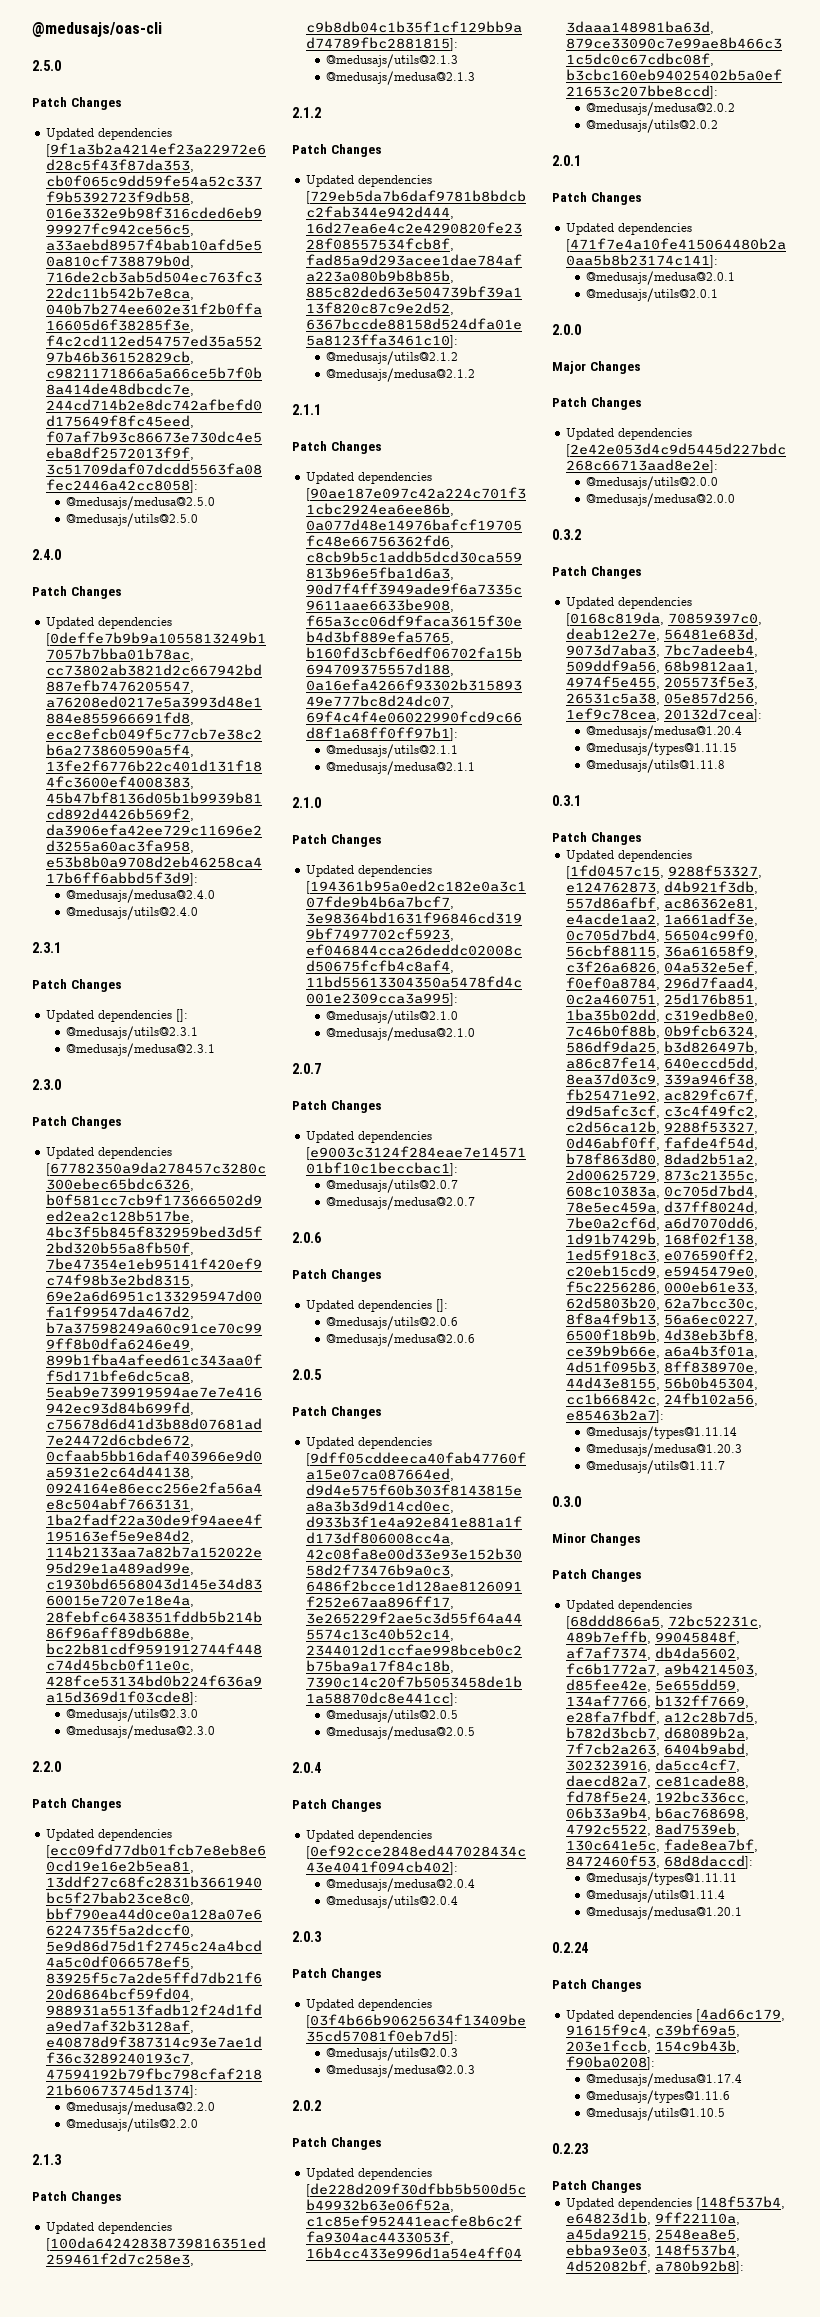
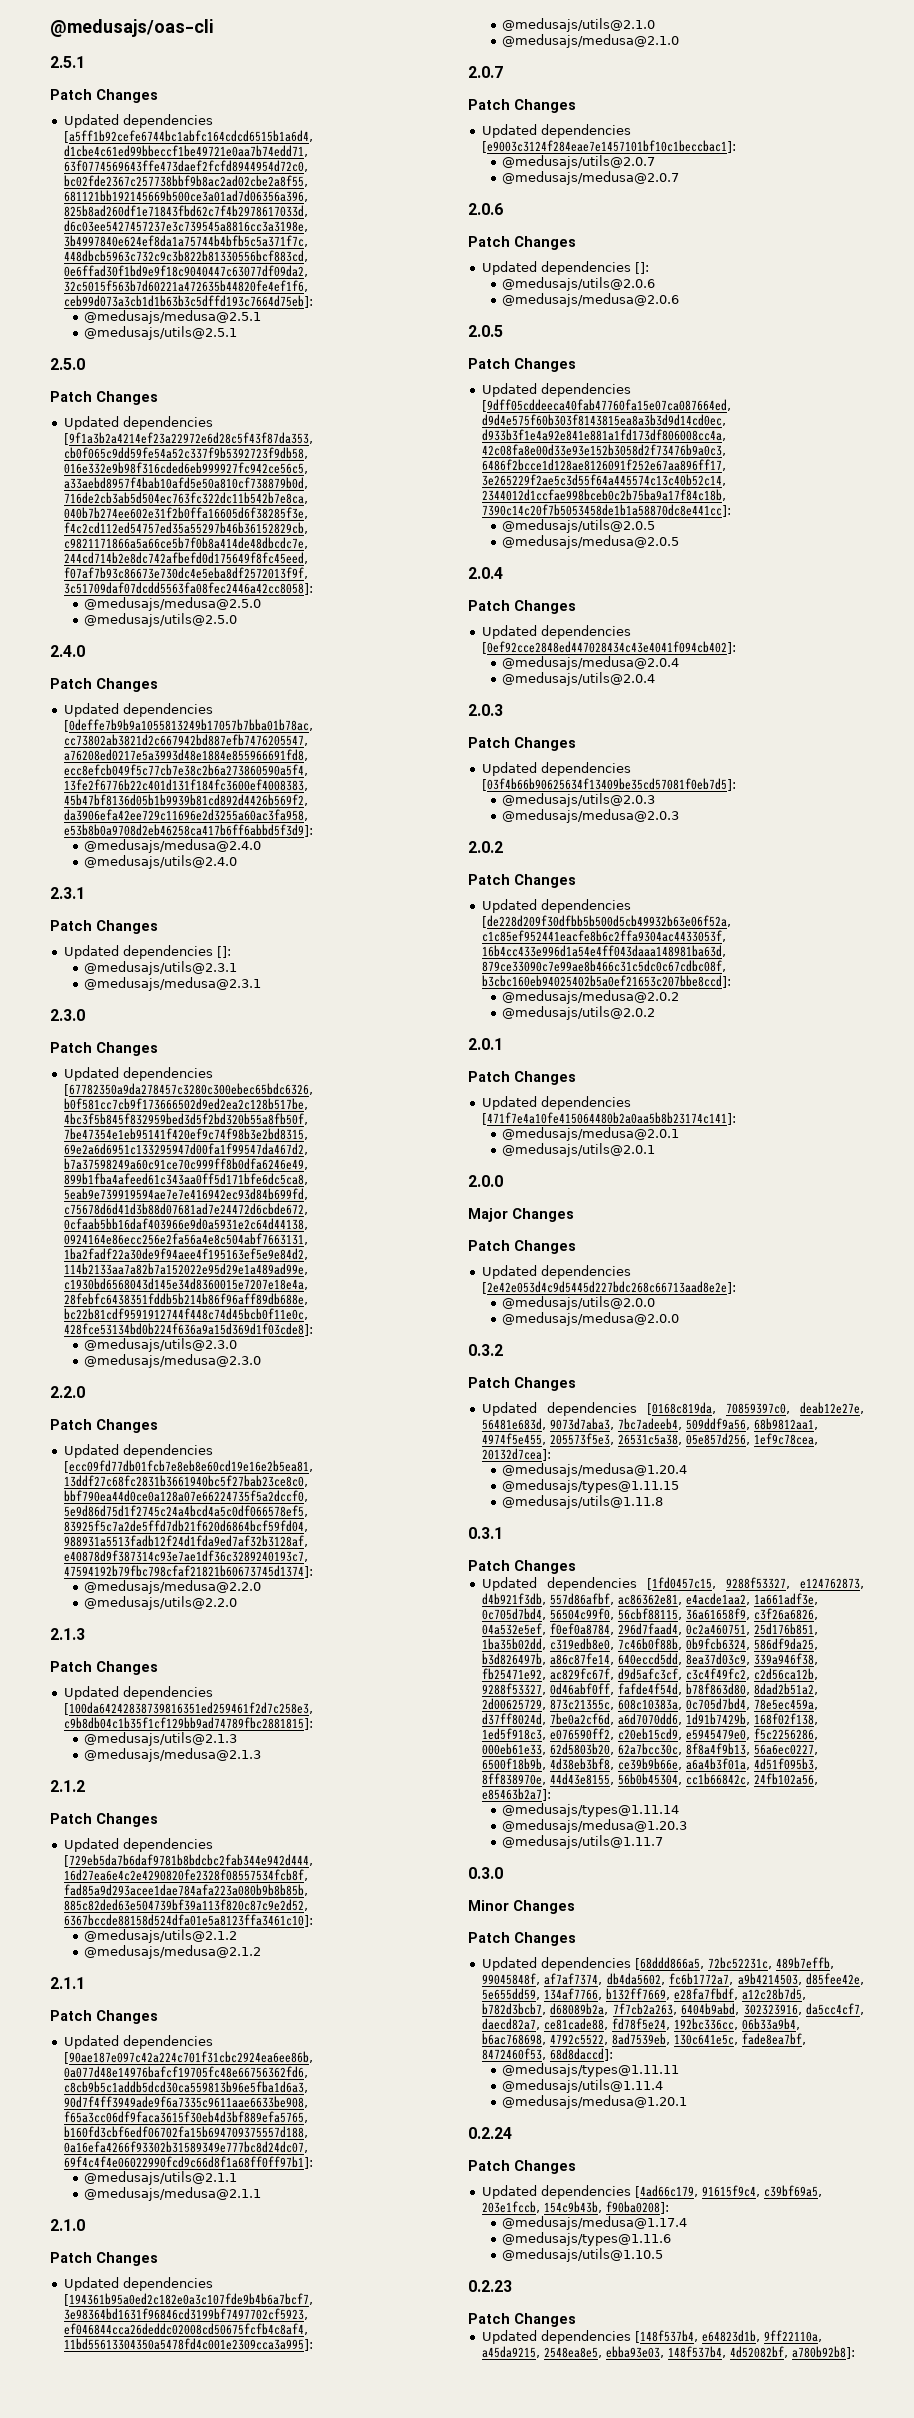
+ 2.5.1
+ Patch Changes
+ Updated dependencies [a5ff1b92cefe6744bc1abfc164cdcd6515b1a6d4, d1cbe4c61ed99bbeccf1be49721e0aa7b74edd71, 63f0774569643ffe473daef2fcfd8944954d72c0, bc02fde2367c257738bbf9b8ac2ad02cbe2a8f55, 681121bb192145669b500ce3a01ad7d06356a396, 825b8ad260df1e71843fbd62c7f4b2978617033d, d6c03ee5427457237e3c739545a8816cc3a3198e, 3b4997840e624ef8da1a75744b4bfb5c5a371f7c, 448dbcb5963c732c9c3b822b81330556bcf883cd, 0e6ffad30f1bd9e9f18c9040447c63077df09da2, 32c5015f563b7d60221a472635b44820fe4ef1f6, ceb99d073a3cb1d1b63b3c5dffd193c7664d75eb]:
+ @medusajs/medusa@2.5.1
+ @medusajs/utils@2.5.1

